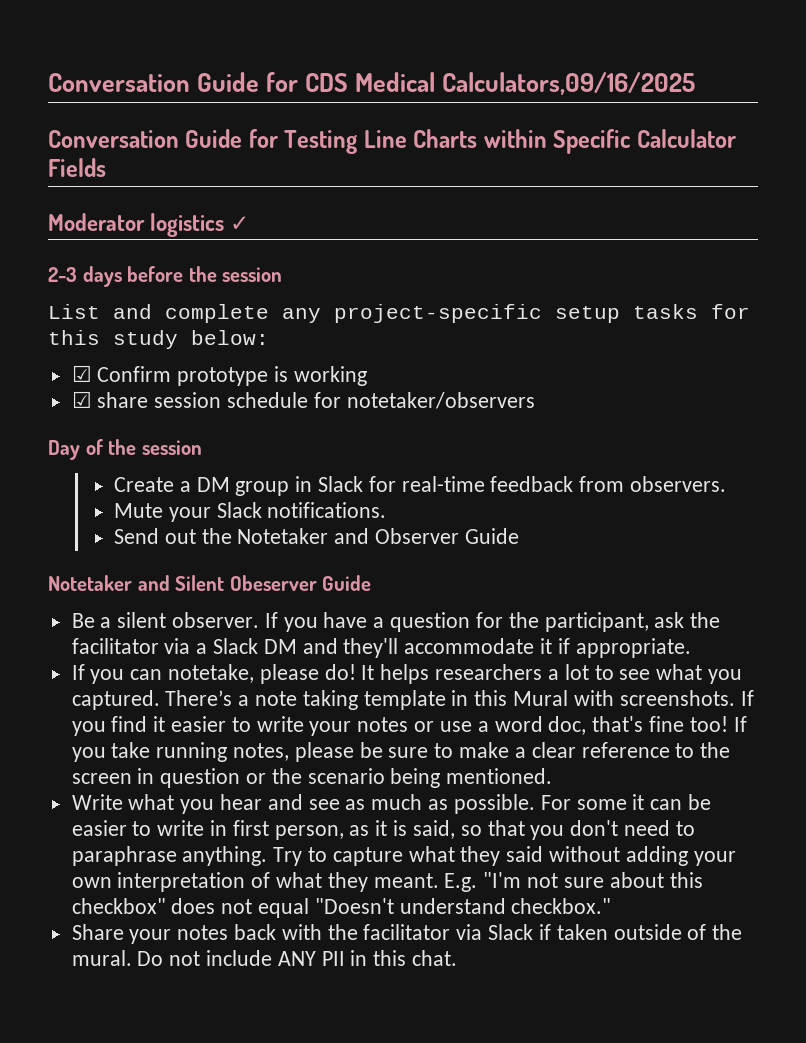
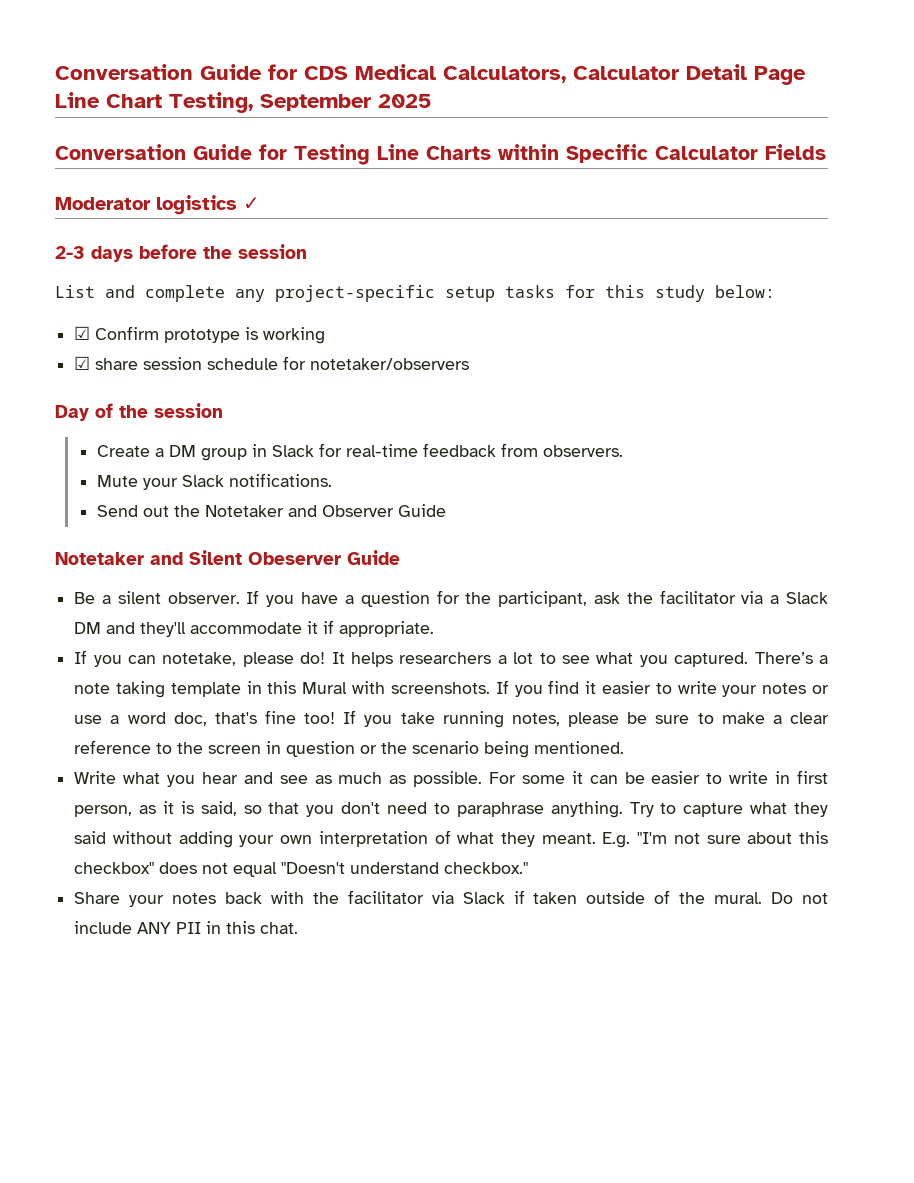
- Conversation Guide for CDS Medical Calculators,09/16/2025
+ Conversation Guide for CDS Medical Calculators, Calculator Detail Page Line Chart Testing, September 2025

